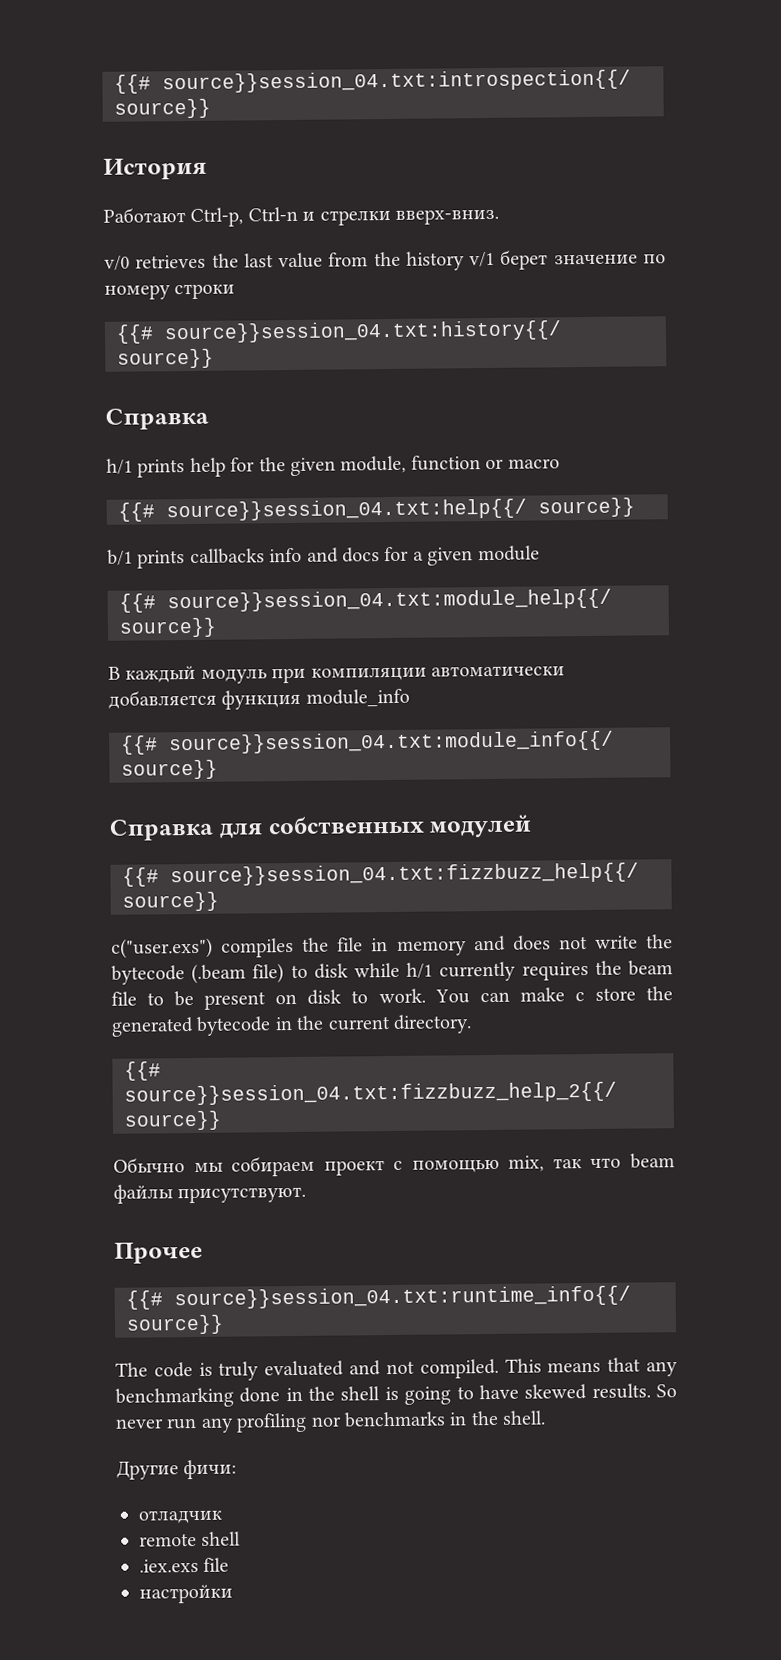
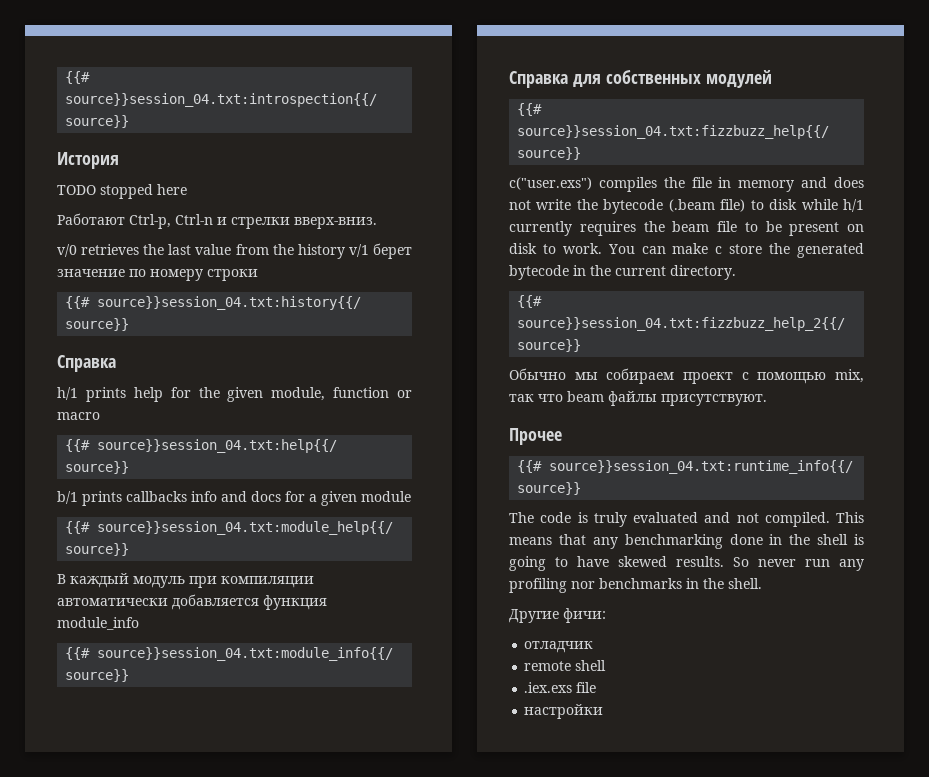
+ TODO stopped here

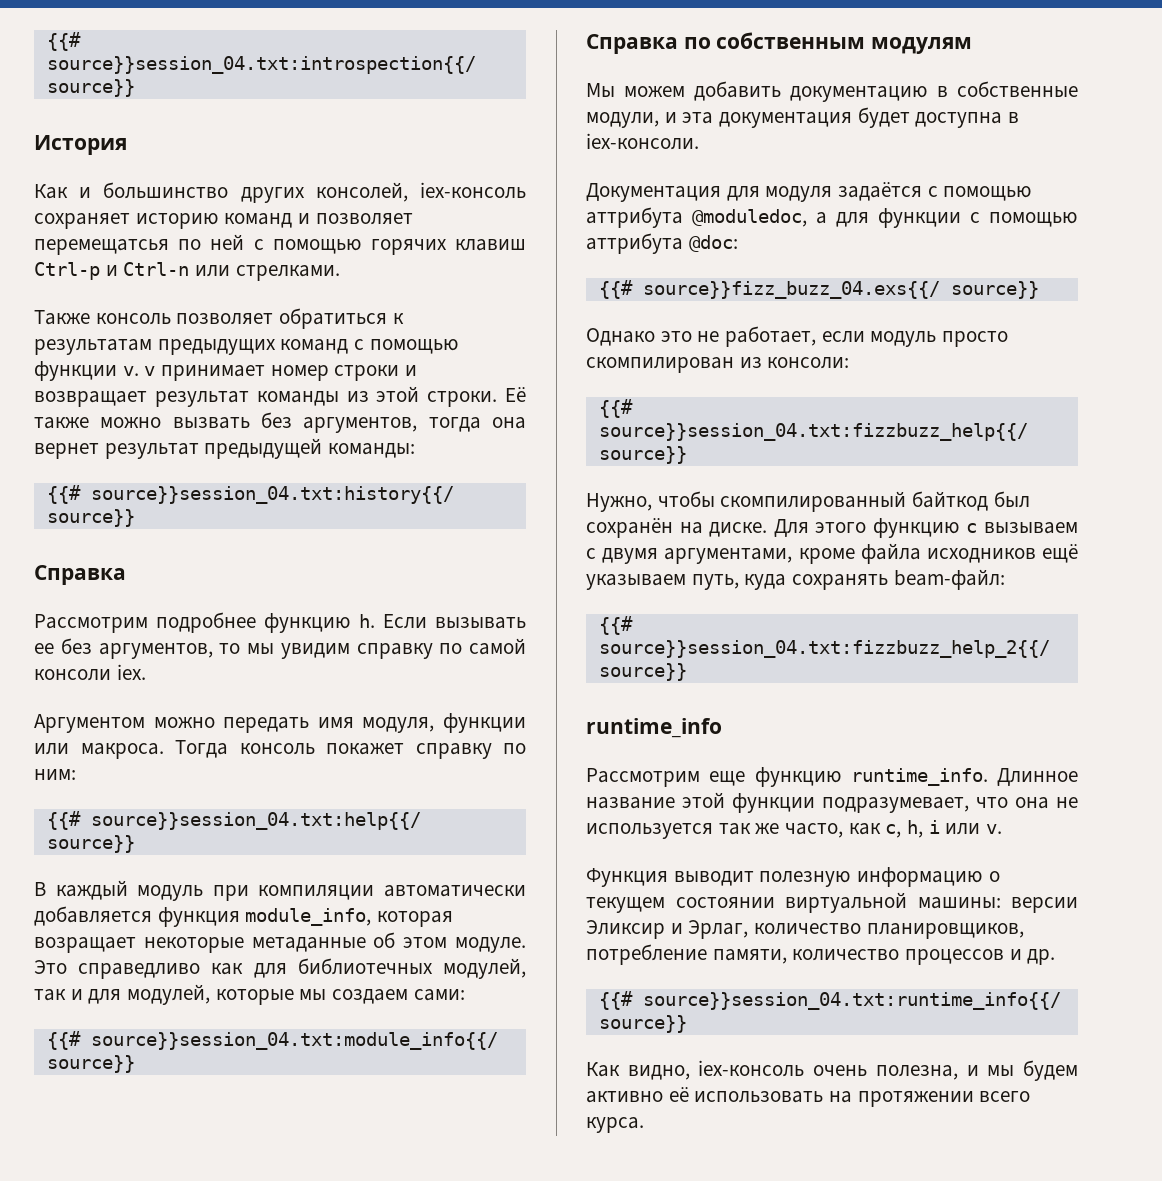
- TODO stopped here
- Работают Ctrl-p, Ctrl-n и стрелки вверх-вниз.
- v/0 retrieves the last value from the history v/1 берет значение по номеру строки
+ Как и большинство других консолей, iex-консоль сохраняет историю команд и позволяет перемещатсья по ней с помощью горячих клавиш Ctrl-p и Ctrl-n или стрелками.
+ Также консоль позволяет обратиться к результатам предыдущих команд с помощью функции v. v принимает номер строки и возвращает результат команды из этой строки. Её также можно вызвать без аргументов, тогда она вернет результат предыдущей команды:
  {{# source}}session_04.txt:history{{/ source}}
  Справка
- h/1 prints help for the given module, function or macro
+ Рассмотрим подробнее функцию h. Если вызывать ее без аргументов, то мы увидим справку по самой консоли iex.
+ Аргументом можно передать имя модуля, функции или макроса. Тогда консоль покажет справку по ним:
  {{# source}}session_04.txt:help{{/ source}}
- b/1 prints callbacks info and docs for a given module
- {{# source}}session_04.txt:module_help{{/ source}}
- В каждый модуль при компиляции автоматически добавляется функция module_info
+ В каждый модуль при компиляции автоматически добавляется функция module_info, которая возращает некоторые метаданные об этом модуле. Это справедливо как для библиотечных модулей, так и для модулей, которые мы создаем сами:
  {{# source}}session_04.txt:module_info{{/ source}}
- Справка для собственных модулей
+ Справка по собственным модулям
+ Мы можем добавить документацию в собственные модули, и эта документация будет доступна в iex-консоли.
+ Документация для модуля задаётся с помощью аттрибута @moduledoc, а для функции с помощью аттрибута @doc:
+ {{# source}}fizz_buzz_04.exs{{/ source}}
+ Однако это не работает, если модуль просто скомпилирован из консоли:
  {{# source}}session_04.txt:fizzbuzz_help{{/ source}}
- c("user.exs") compiles the file in memory and does not write the bytecode (.beam file) to disk while h/1 currently requires the beam file to be present on disk to work. You can make c store the generated bytecode in the current directory.
+ Нужно, чтобы скомпилированный байткод был сохранён на диске. Для этого функцию c вызываем с двумя аргументами, кроме файла исходников ещё указываем путь, куда сохранять beam-файл:
  {{# source}}session_04.txt:fizzbuzz_help_2{{/ source}}
- Обычно мы собираем проект с помощью mix, так что beam файлы присутствуют.
- Прочее
+ runtime_info
+ Рассмотрим еще функцию runtime_info. Длинное название этой функции подразумевает, что она не используется так же часто, как c, h, i или v.
+ Функция выводит полезную информацию о текущем состоянии виртуальной машины: версии Эликсир и Эрлаг, количество планировщиков, потребление памяти, количество процессов и др.
  {{# source}}session_04.txt:runtime_info{{/ source}}
- The code is truly evaluated and not compiled. This means that any benchmarking done in the shell is going to have skewed results. So never run any profiling nor benchmarks in the shell.
- Другие фичи:
- отладчик
- remote shell
- .iex.exs file
- настройки
+ Как видно, iex-консоль очень полезна, и мы будем активно её использовать на протяжении всего курса.

